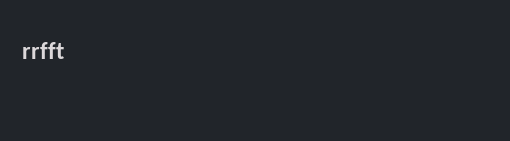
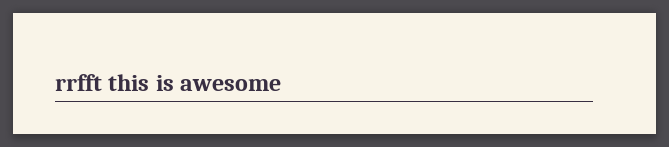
- rrfft
+ rrfft this is awesome

